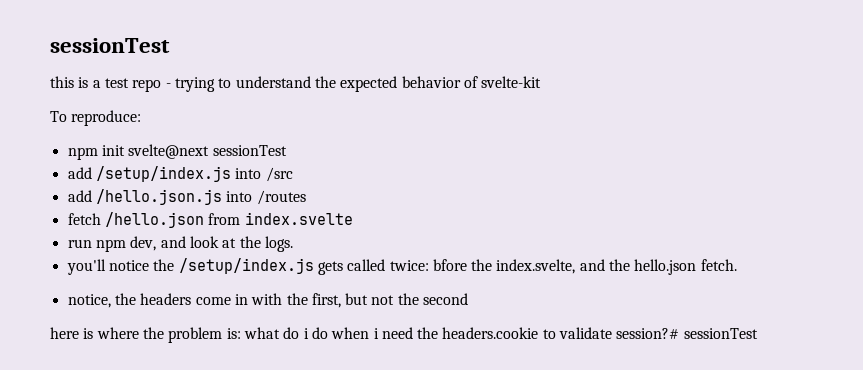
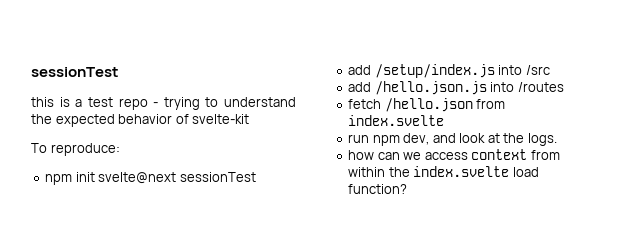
- you'll notice the /setup/index.js gets called twice: bfore the index.svelte, and the hello.json fetch.
- notice, the headers come in with the first, but not the second
- here is where the problem is: what do i do when i need the headers.cookie to validate session?# sessionTest
+ how can we access context from within the index.svelte load function?

